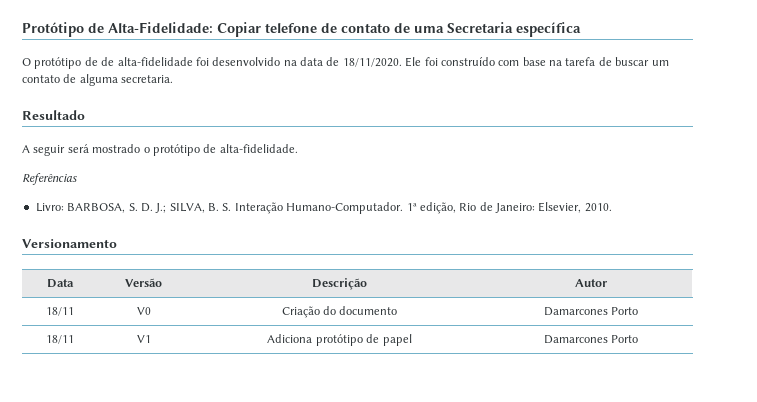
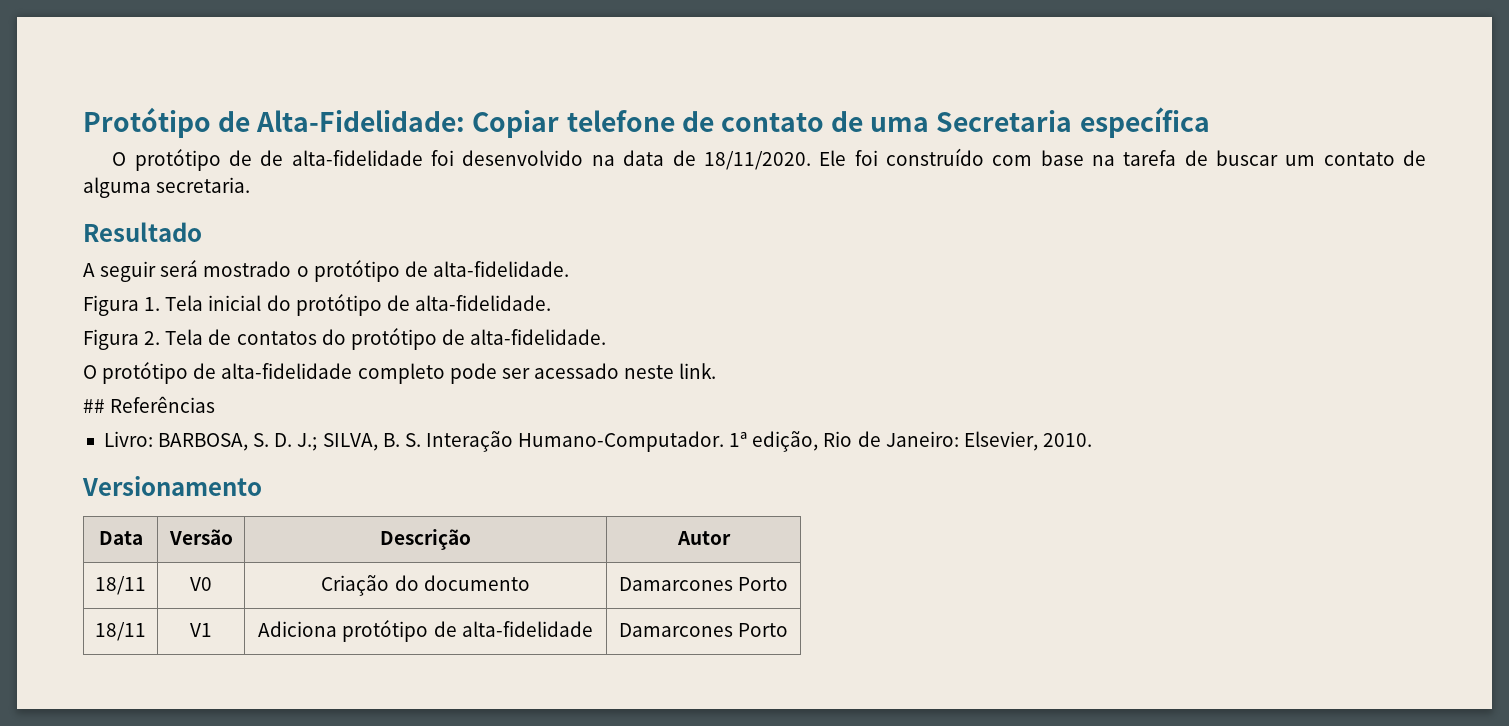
- Referências
+ Figura 1. Tela inicial do protótipo de alta-fidelidade.
+ Figura 2. Tela de contatos do protótipo de alta-fidelidade.
+ O protótipo de alta-fidelidade completo pode ser acessado neste link.
+ ## Referências
- 18/11 | V1 | Adiciona protótipo de papel | Damarcones Porto
+ 18/11 | V1 | Adiciona protótipo de alta-fidelidade | Damarcones Porto

